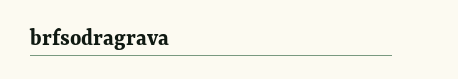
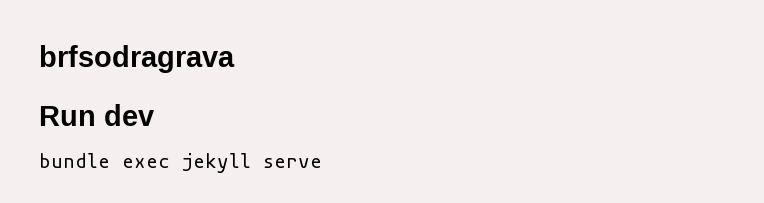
+ Run dev
+ bundle exec jekyll serve

